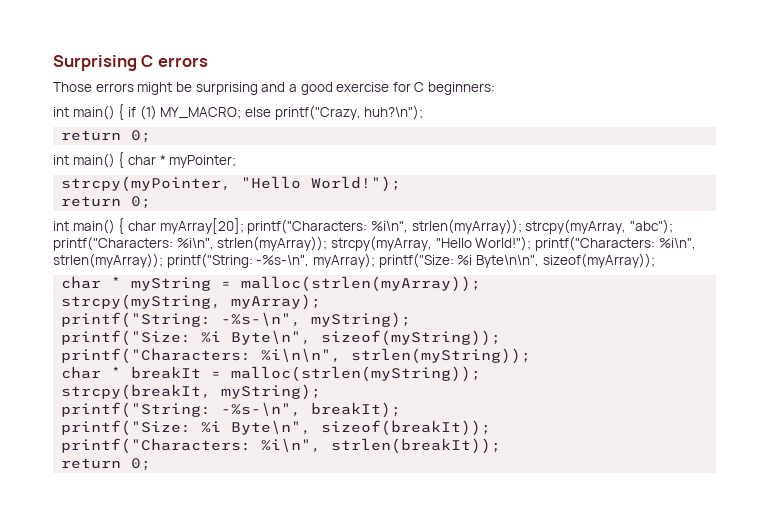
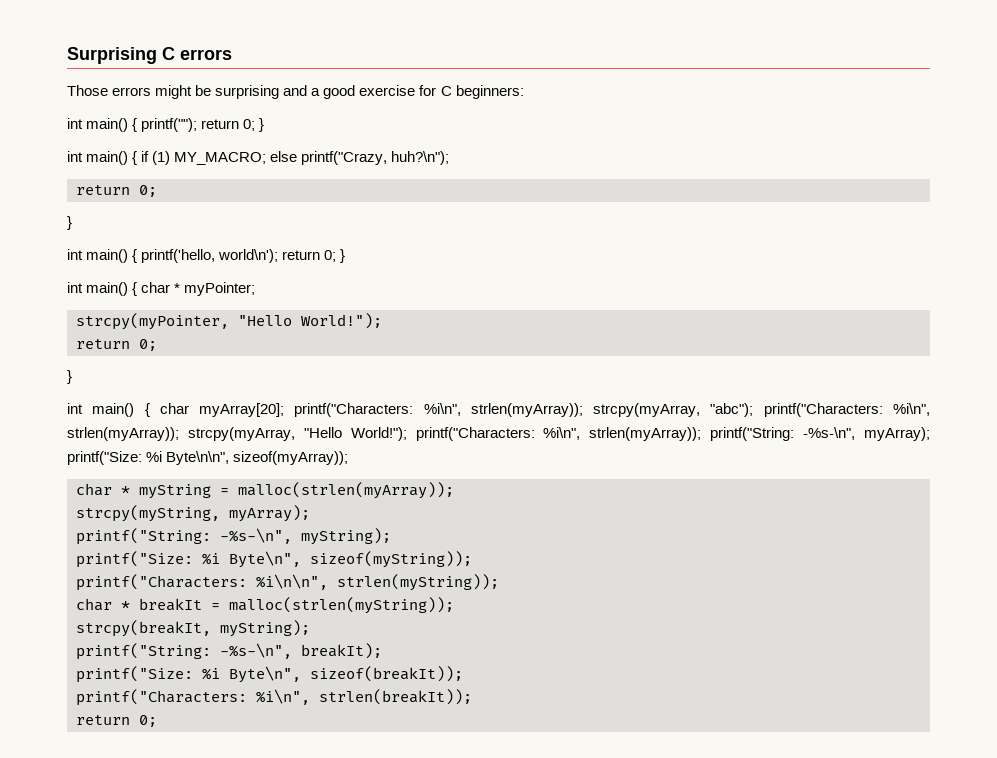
+ int main() { printf(""); return 0; }
  int main() { if (1) MY_MACRO; else printf("Crazy, huh?\n");
  return 0;
+ }
+ int main() { printf('hello, world\n'); return 0; }
  strcpy(myPointer, "Hello World!");
  return 0;
+ }

